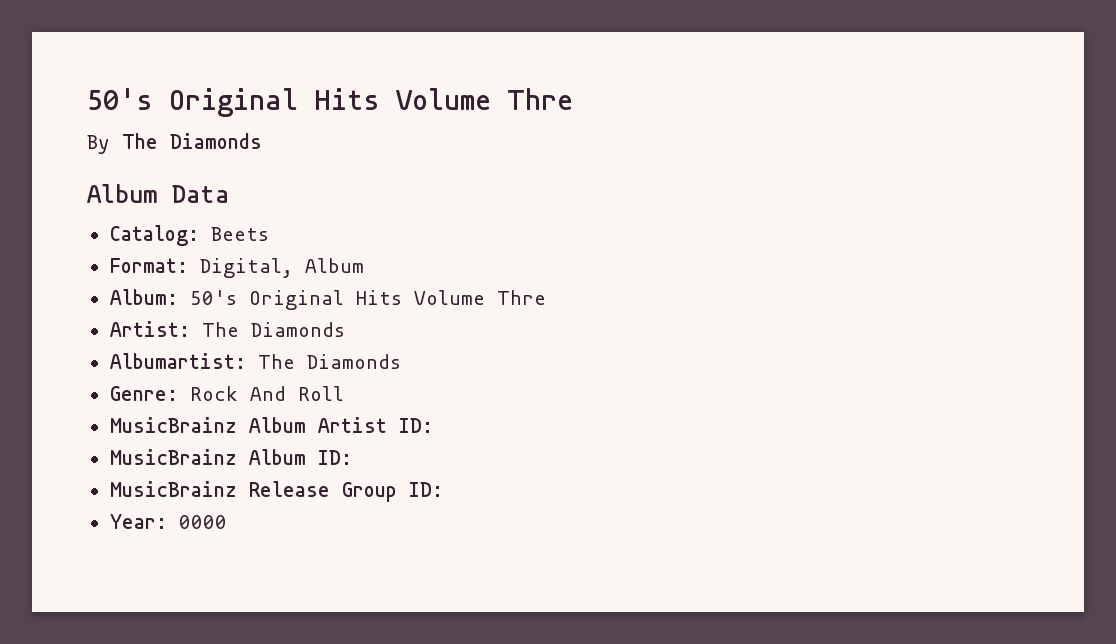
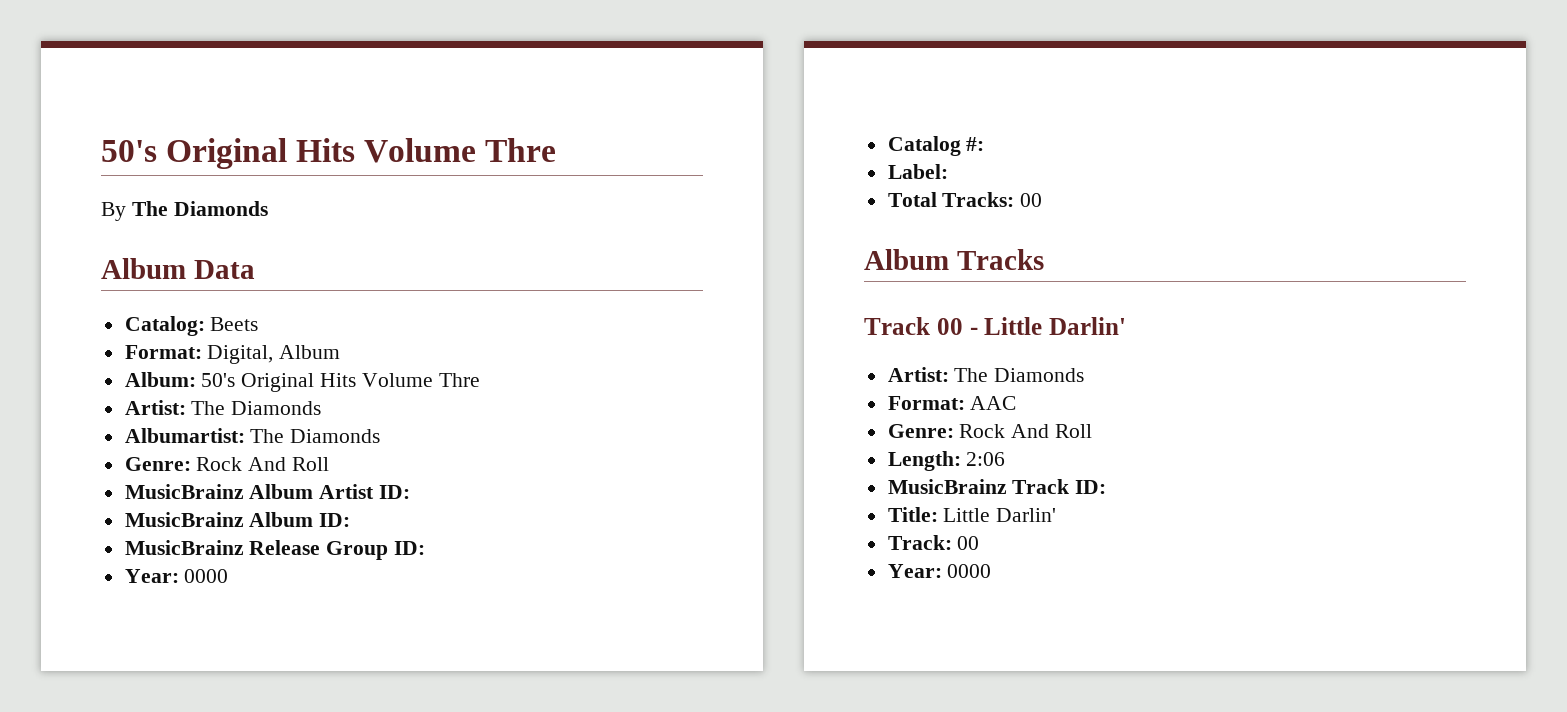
+ Catalog #:
+ Label:
+ Total Tracks: 00
+ Album Tracks
+ Track 00 - Little Darlin'
+ Artist: The Diamonds
+ Format: AAC
+ Genre: Rock And Roll
+ Length: 2:06
+ MusicBrainz Track ID:
+ Title: Little Darlin'
+ Track: 00
+ Year: 0000

